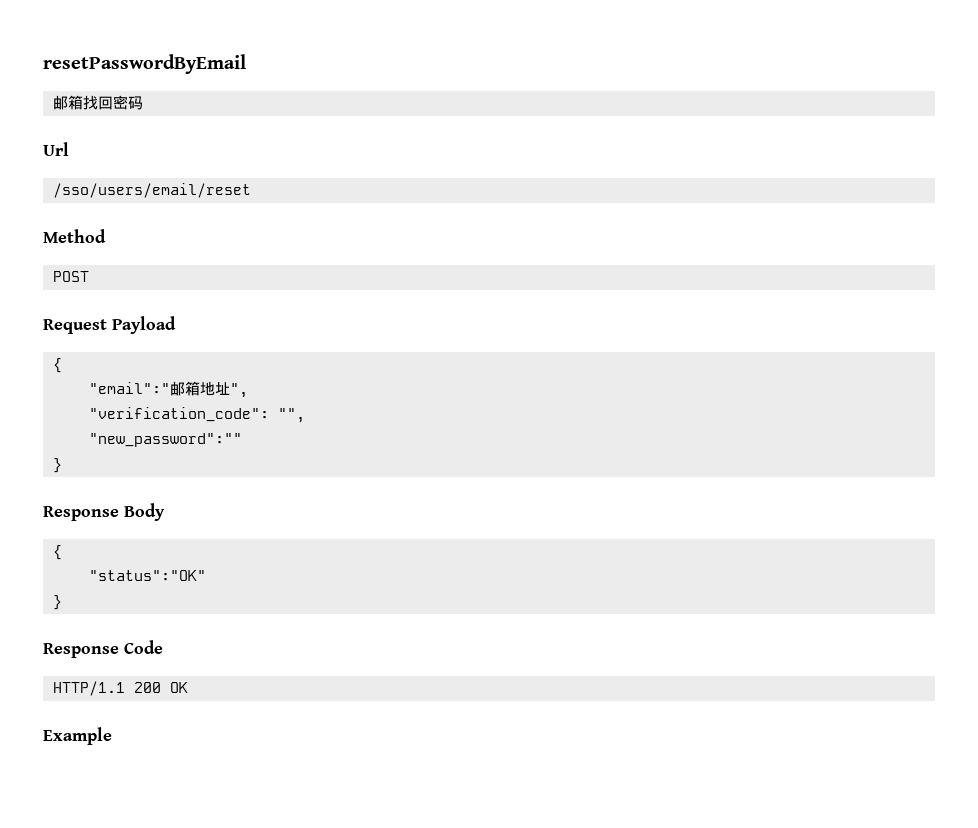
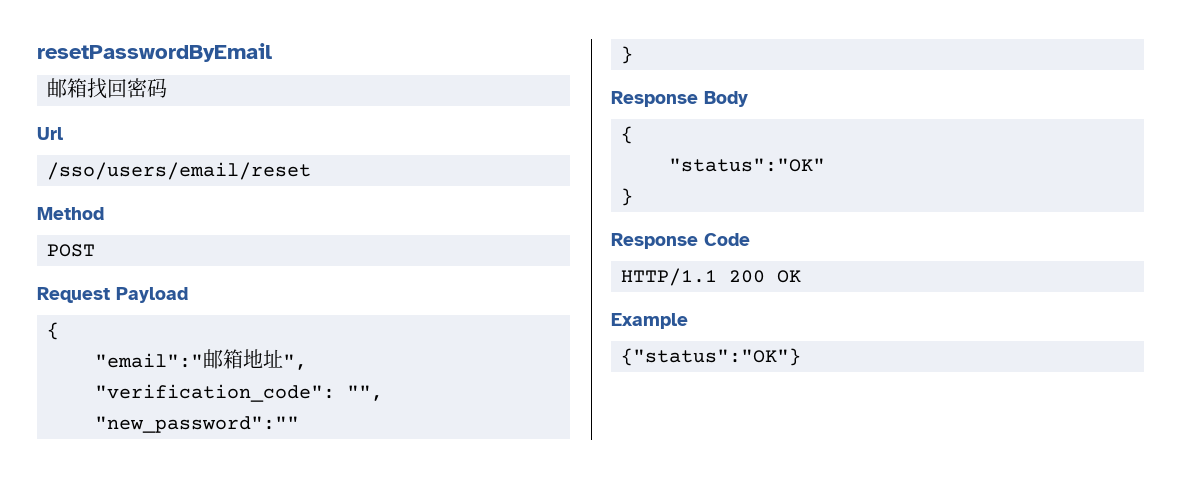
+ {"status":"OK"}

